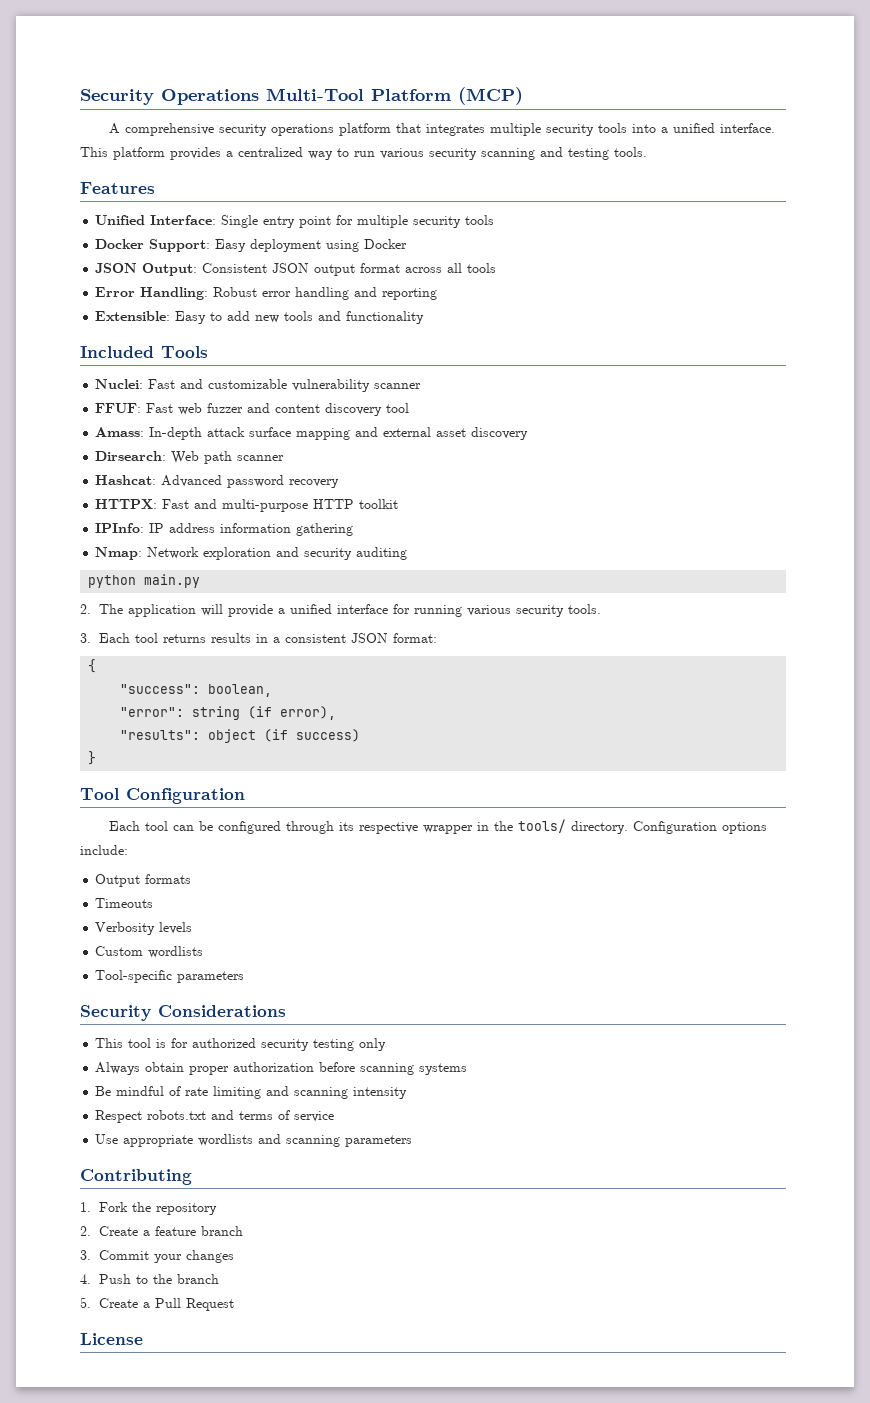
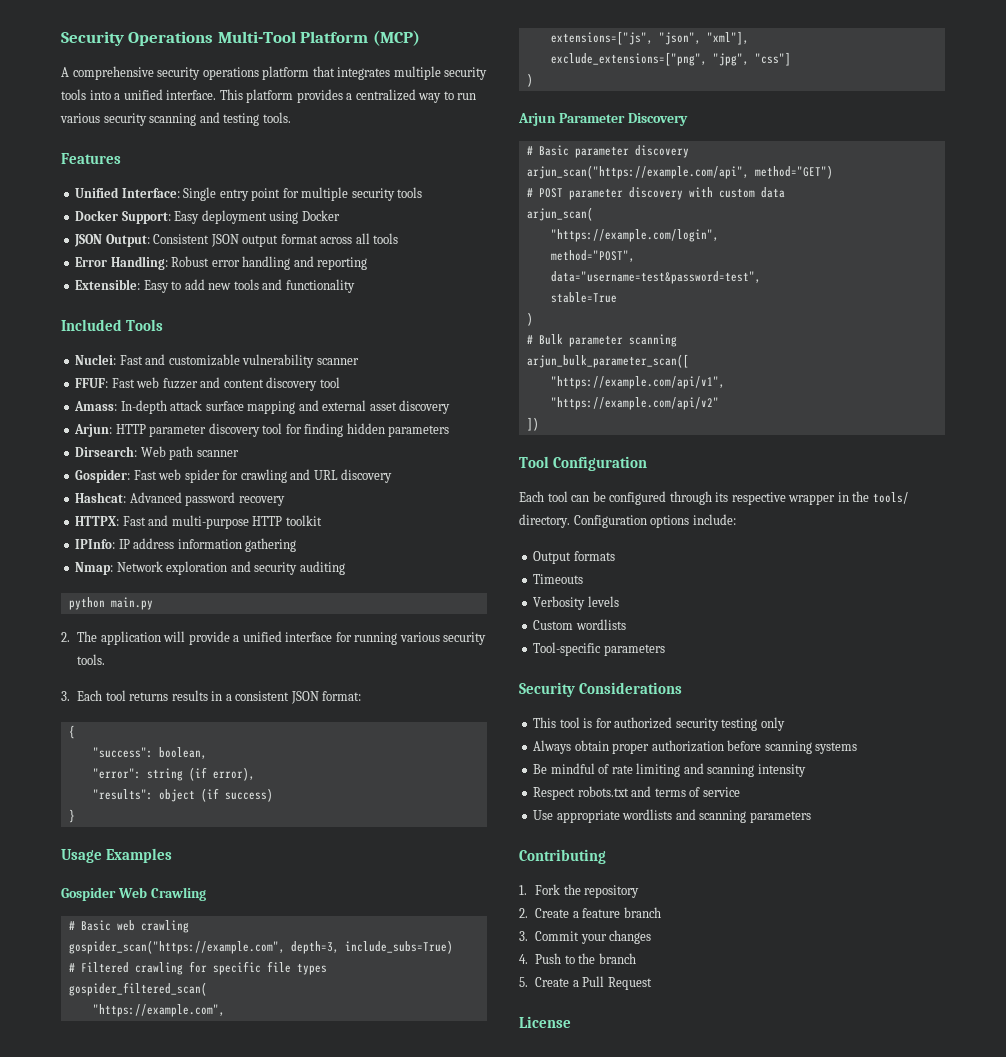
+ Arjun: HTTP parameter discovery tool for finding hidden parameters
  Dirsearch: Web path scanner
+ Gospider: Fast web spider for crawling and URL discovery
+ Usage Examples
+ Gospider Web Crawling
+ # Basic web crawling
+ gospider_scan("https://example.com", depth=3, include_subs=True)
+ # Filtered crawling for specific file types
+ gospider_filtered_scan(
+ "https://example.com",
+ extensions=["js", "json", "xml"],
+ exclude_extensions=["png", "jpg", "css"]
+ )
+ Arjun Parameter Discovery
+ # Basic parameter discovery
+ arjun_scan("https://example.com/api", method="GET")
+ # POST parameter discovery with custom data
+ arjun_scan(
+ "https://example.com/login",
+ method="POST",
+ data="username=test&password=test",
+ stable=True
+ )
+ # Bulk parameter scanning
+ arjun_bulk_parameter_scan([
+ "https://example.com/api/v1",
+ "https://example.com/api/v2"
+ ])

